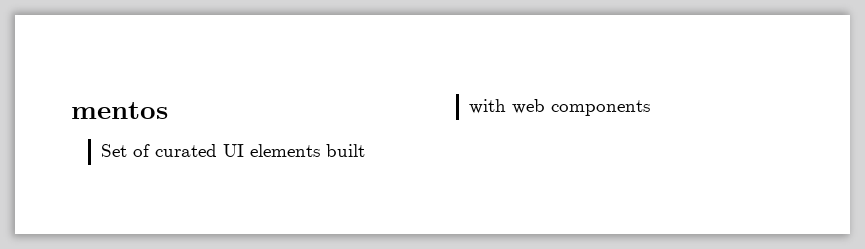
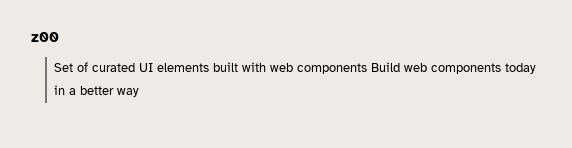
- mentos
+ z00
- Set of curated UI elements built with web components
+ Set of curated UI elements built with web components Build web components today in a better way

